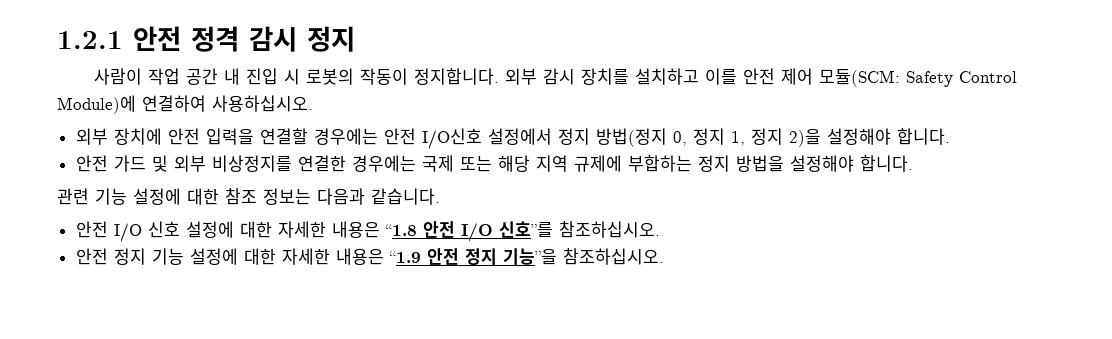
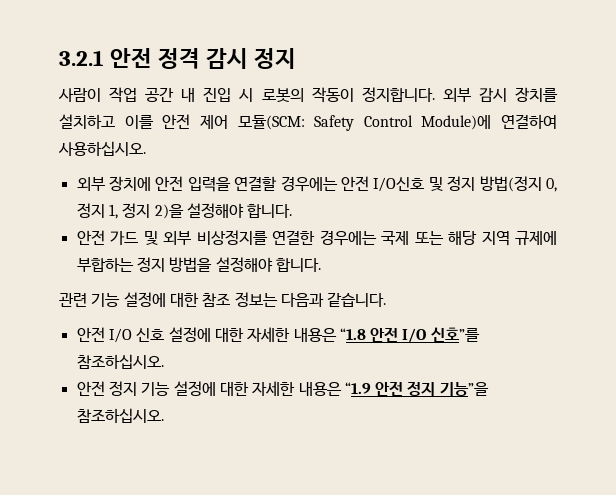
- 1.2.1 안전 정격 감시 정지
+ 3.2.1 안전 정격 감시 정지
- 외부 장치에 안전 입력을 연결할 경우에는 안전 I/O신호 설정에서 정지 방법(정지 0, 정지 1, 정지 2)을 설정해야 합니다.
+ 외부 장치에 안전 입력을 연결할 경우에는 안전 I/O신호 및 정지 방법(정지 0, 정지 1, 정지 2)을 설정해야 합니다.

